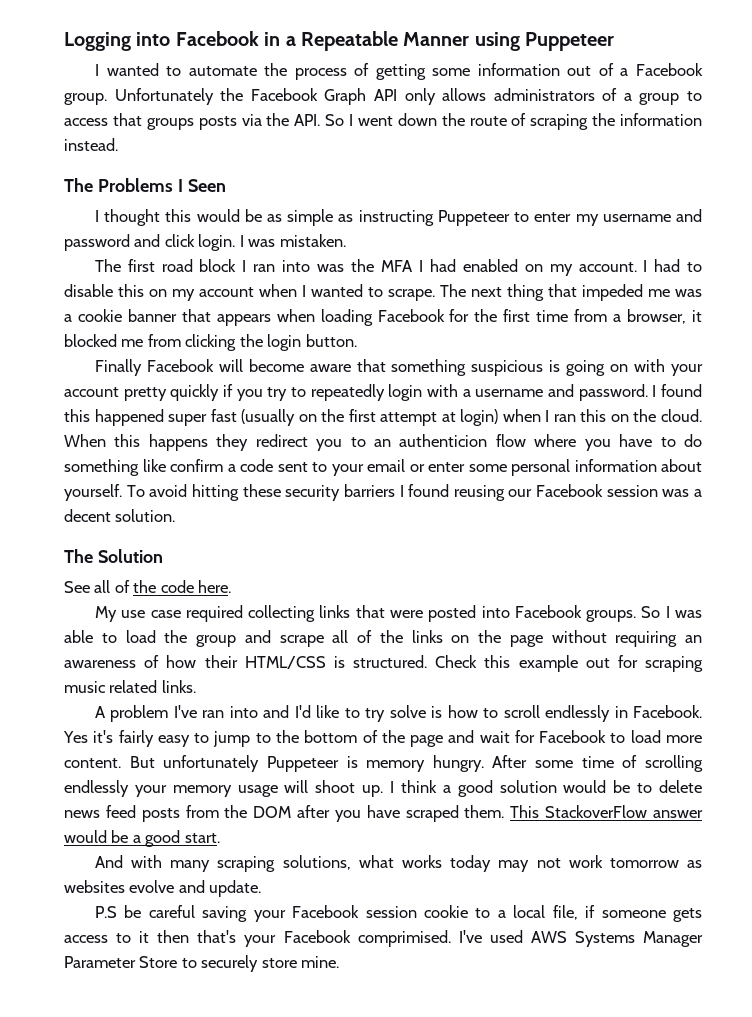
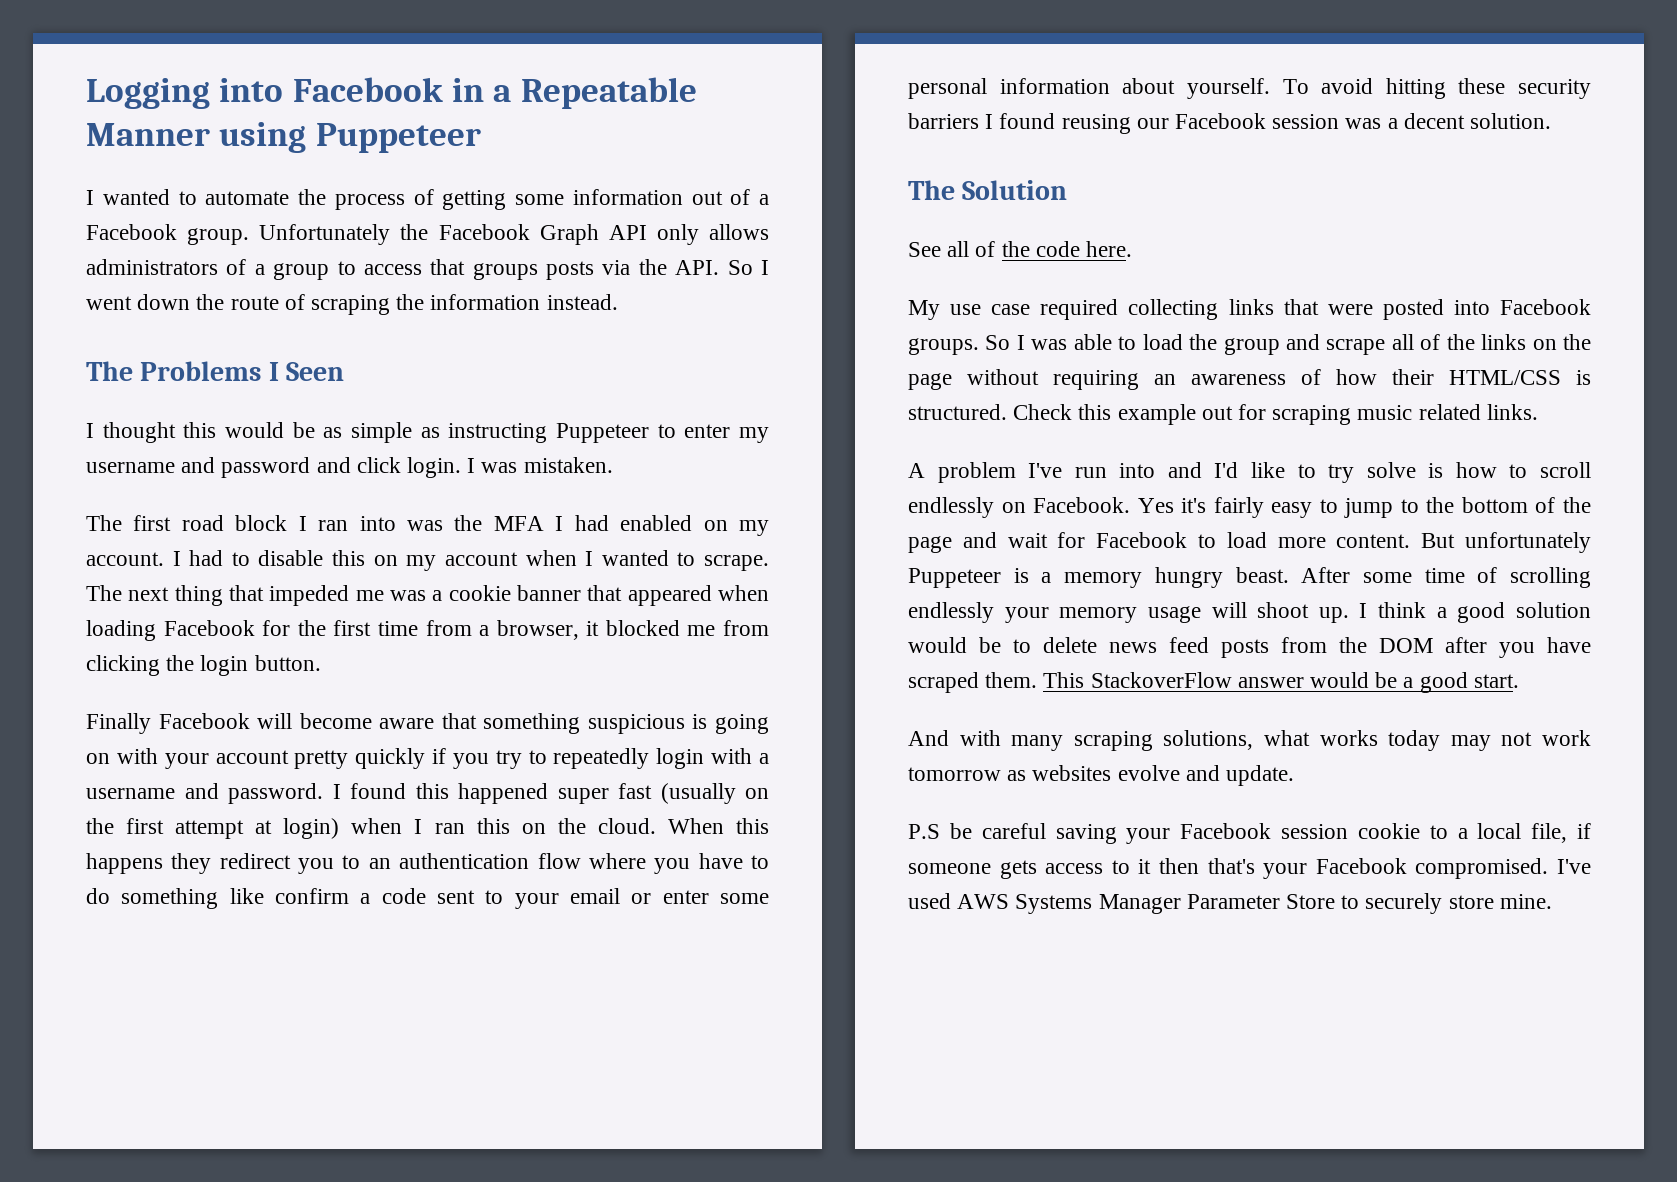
- The next thing that impeded me was a cookie banner that appears when loading Facebook for the first time from a browser, it blocked me from clicking the login button.
+ The next thing that impeded me was a cookie banner that appeared when loading Facebook for the first time from a browser, it blocked me from clicking the login button.
- When this happens they redirect you to an authenticion flow where you have to do something like confirm a code sent to your email or enter some personal information about yourself.
+ When this happens they redirect you to an authentication flow where you have to do something like confirm a code sent to your email or enter some personal information about yourself.
- A problem I've ran into and I'd like to try solve is how to scroll endlessly in Facebook.
+ A problem I've run into and I'd like to try solve is how to scroll endlessly on Facebook.
- But unfortunately Puppeteer is memory hungry.
+ But unfortunately Puppeteer is a memory hungry beast.
- P.S be careful saving your Facebook session cookie to a local file, if someone gets access to it then that's your Facebook comprimised.
+ P.S be careful saving your Facebook session cookie to a local file, if someone gets access to it then that's your Facebook compromised.

